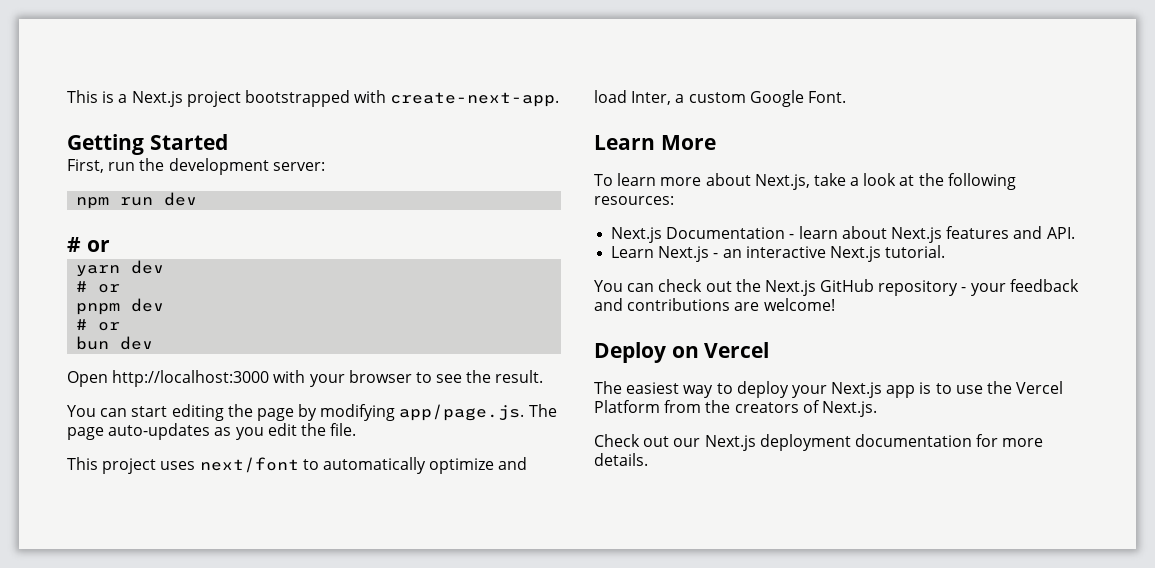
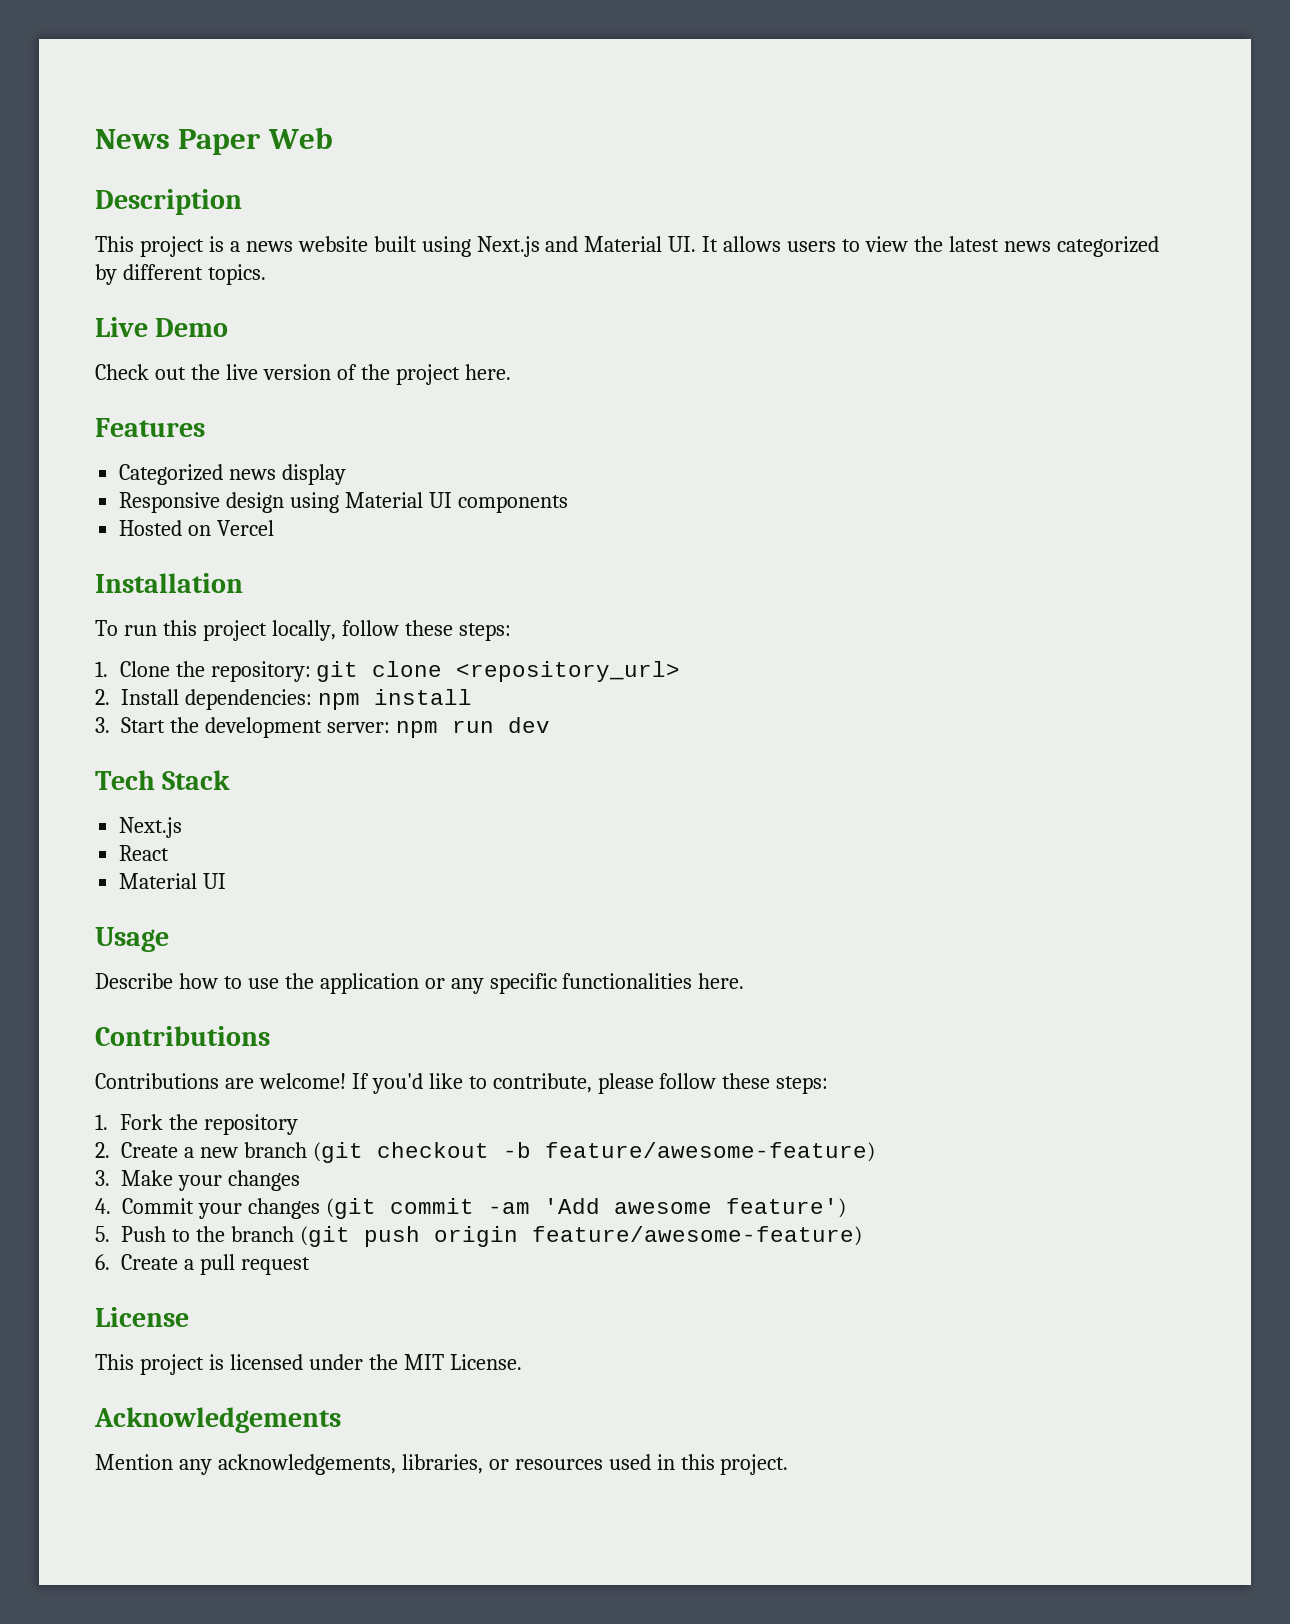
- This is a Next.js project bootstrapped with create-next-app.
- Getting Started
- First, run the development server:
- npm run dev
- # or
- yarn dev
- # or
- pnpm dev
- # or
- bun dev
- Open http://localhost:3000 with your browser to see the result.
- You can start editing the page by modifying app/page.js. The page auto-updates as you edit the file.
- This project uses next/font to automatically optimize and load Inter, a custom Google Font.
- Learn More
- To learn more about Next.js, take a look at the following resources:
- Next.js Documentation - learn about Next.js features and API.
- Learn Next.js - an interactive Next.js tutorial.
- You can check out the Next.js GitHub repository - your feedback and contributions are welcome!
- Deploy on Vercel
- The easiest way to deploy your Next.js app is to use the Vercel Platform from the creators of Next.js.
- Check out our Next.js deployment documentation for more details.
+ News Paper Web
+ Description
+ This project is a news website built using Next.js and Material UI. It allows users to view the latest news categorized by different topics.
+ Live Demo
+ Check out the live version of the project here.
+ Features
+ Categorized news display
+ Responsive design using Material UI components
+ Hosted on Vercel
+ Installation
+ To run this project locally, follow these steps:
+ 1. Clone the repository: git clone <repository_url>
+ 2. Install dependencies: npm install
+ 3. Start the development server: npm run dev
+ Tech Stack
+ Next.js
+ React
+ Material UI
+ Usage
+ Describe how to use the application or any specific functionalities here.
+ Contributions
+ Contributions are welcome! If you'd like to contribute, please follow these steps:
+ 1. Fork the repository
+ 2. Create a new branch (git checkout -b feature/awesome-feature)
+ 3. Make your changes
+ 4. Commit your changes (git commit -am 'Add awesome feature')
+ 5. Push to the branch (git push origin feature/awesome-feature)
+ 6. Create a pull request
+ License
+ This project is licensed under the MIT License.
+ Acknowledgements
+ Mention any acknowledgements, libraries, or resources used in this project.

